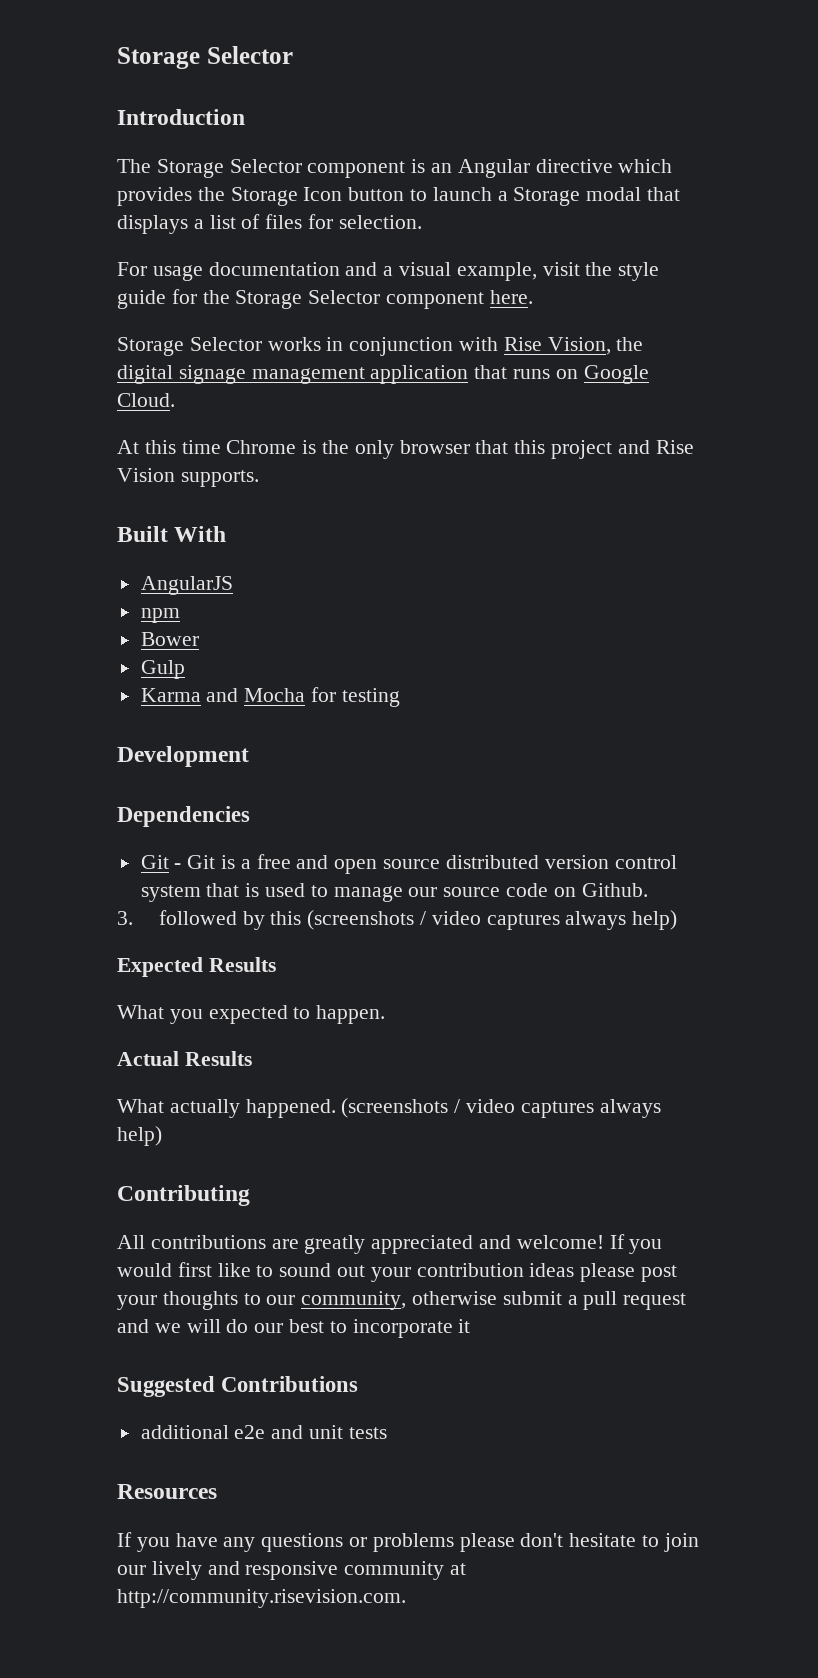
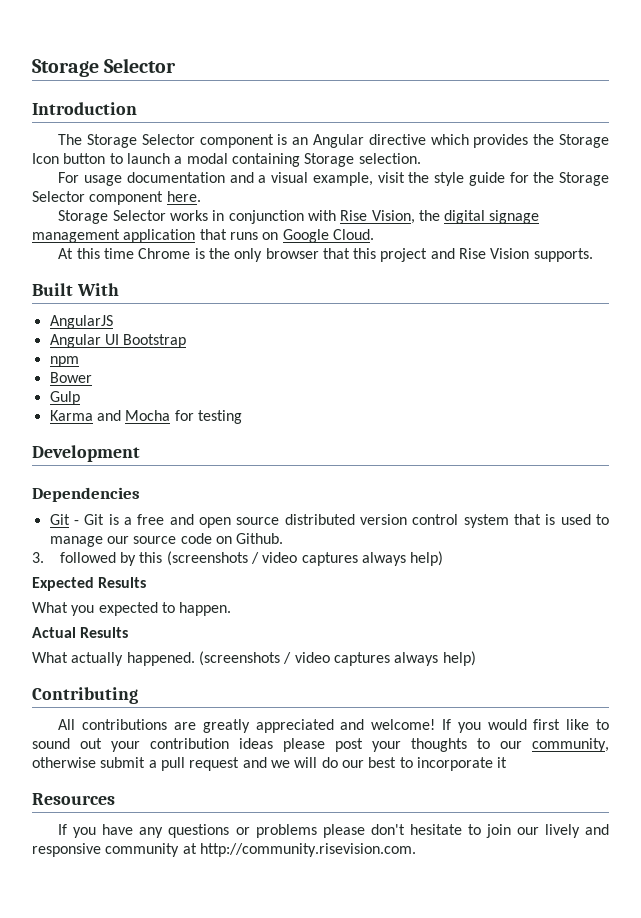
- The Storage Selector component is an Angular directive which provides the Storage Icon button to launch a Storage modal that displays a list of files for selection.
+ The Storage Selector component is an Angular directive which provides the Storage Icon button to launch a modal containing Storage selection.
+ Angular UI Bootstrap
- Suggested Contributions
- additional e2e and unit tests

